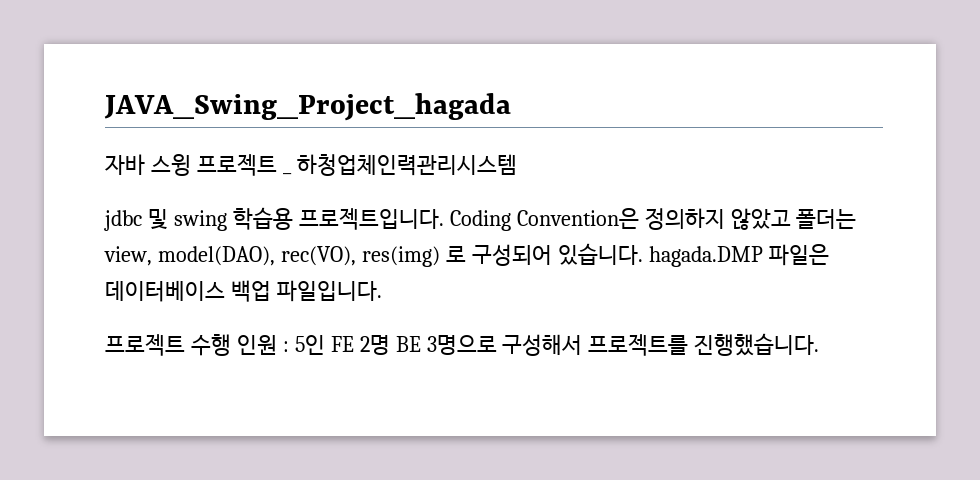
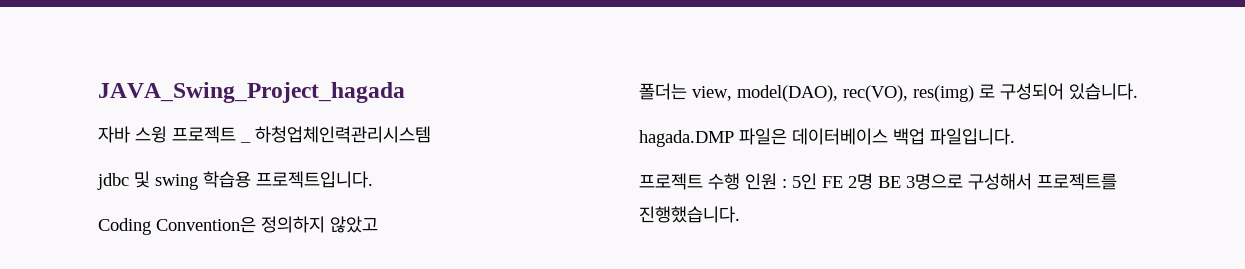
- jdbc 및 swing 학습용 프로젝트입니다. Coding Convention은 정의하지 않았고 폴더는 view, model(DAO), rec(VO), res(img) 로 구성되어 있습니다. hagada.DMP 파일은 데이터베이스 백업 파일입니다.
+ jdbc 및 swing 학습용 프로젝트입니다.
+ Coding Convention은 정의하지 않았고
+ 폴더는 view, model(DAO), rec(VO), res(img) 로 구성되어 있습니다.
+ hagada.DMP 파일은 데이터베이스 백업 파일입니다.

